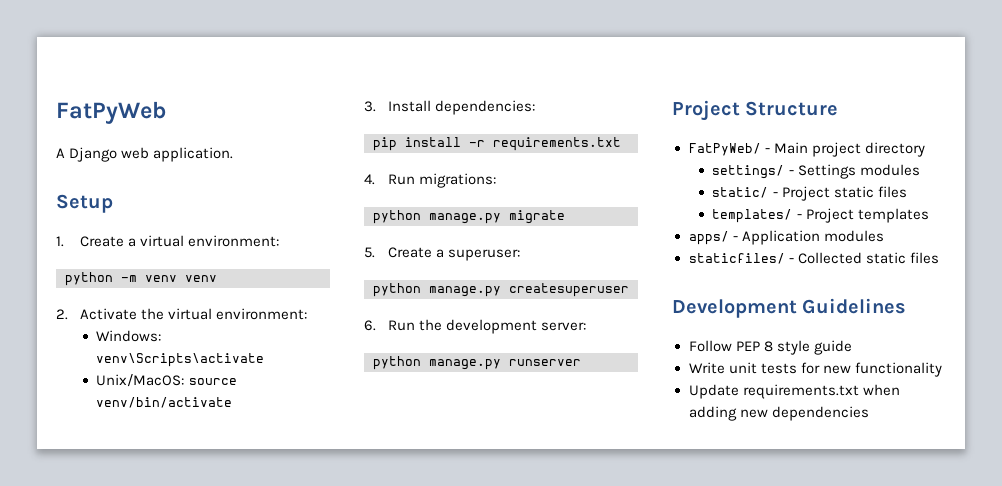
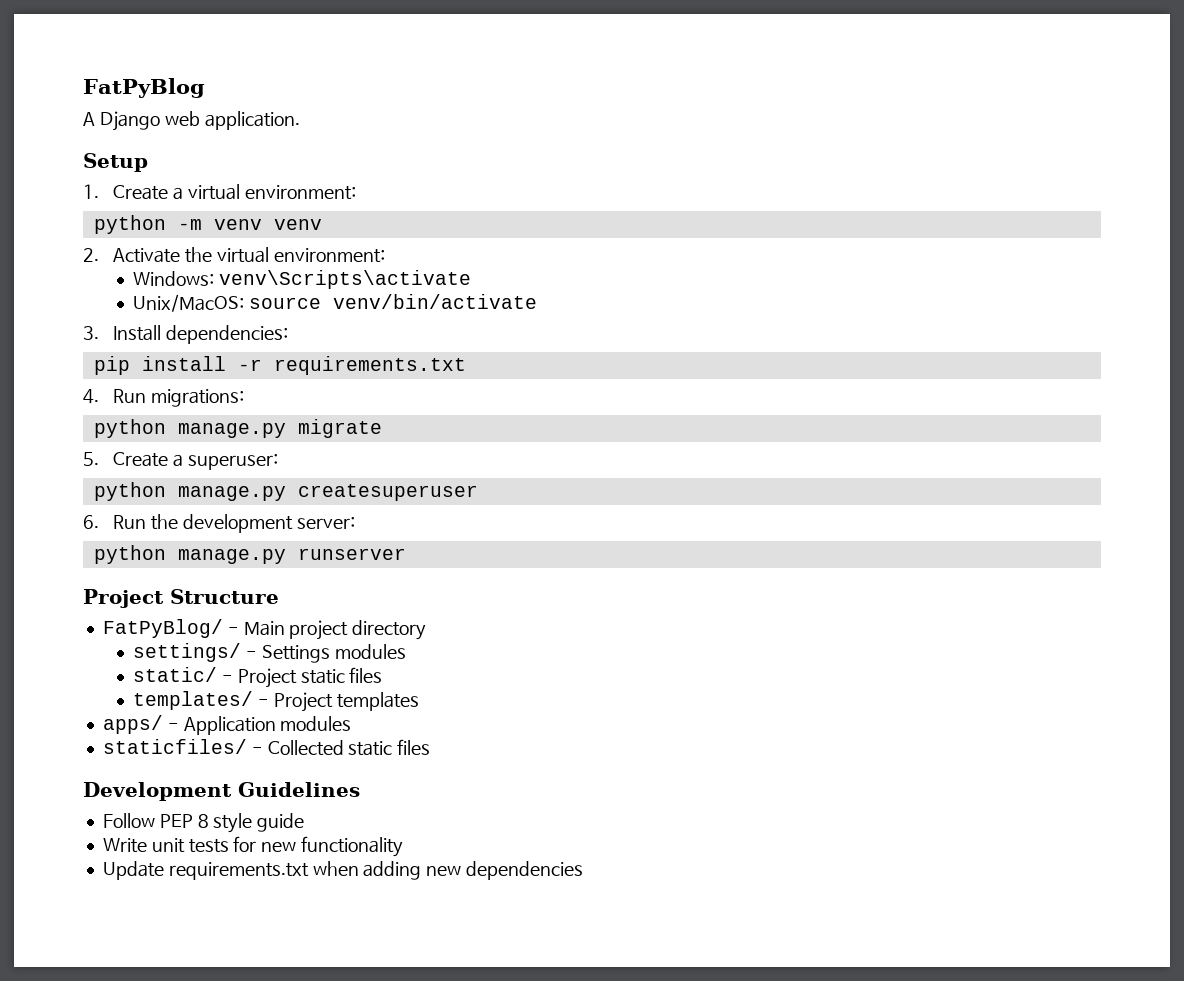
- FatPyWeb
+ FatPyBlog
- FatPyWeb/ - Main project directory
+ FatPyBlog/ - Main project directory

